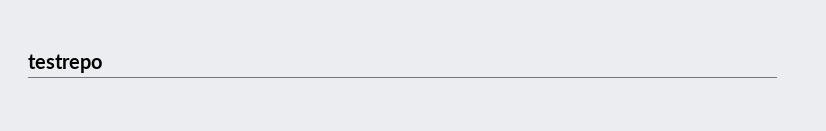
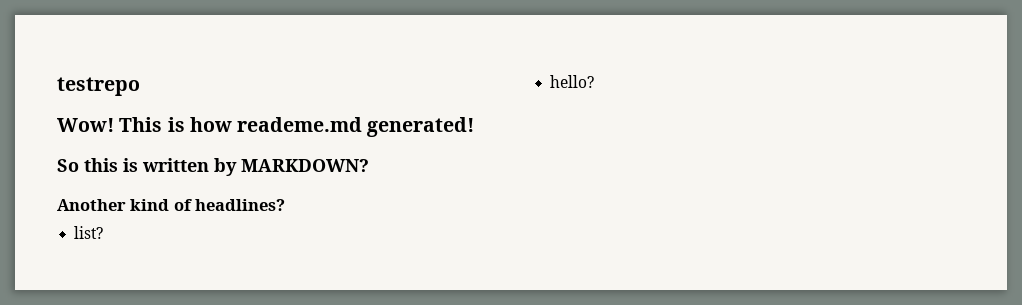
+ Wow! This is how reademe.md generated!
+ So this is written by MARKDOWN?
+ Another kind of headlines?
+ list?
+ hello?

